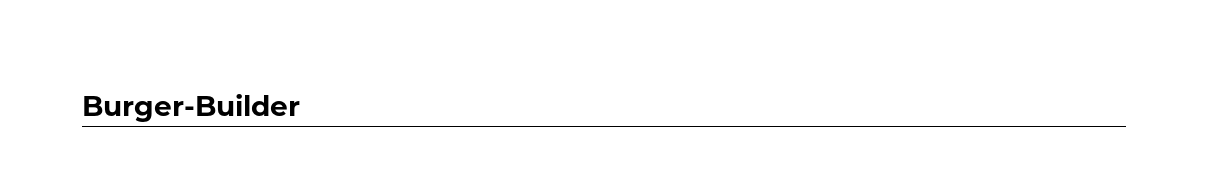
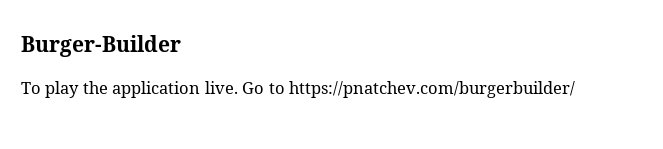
+ To play the application live. Go to https://pnatchev.com/burgerbuilder/

